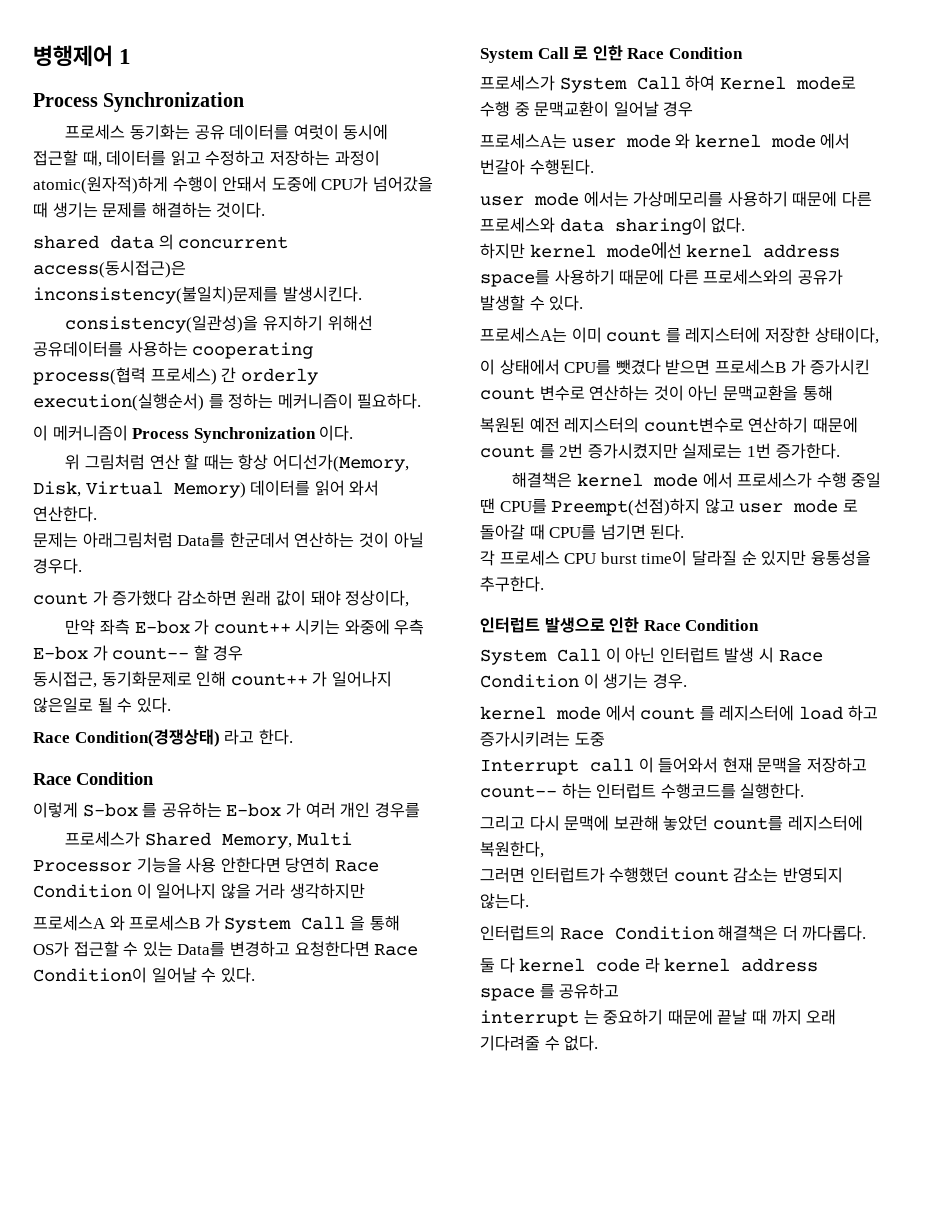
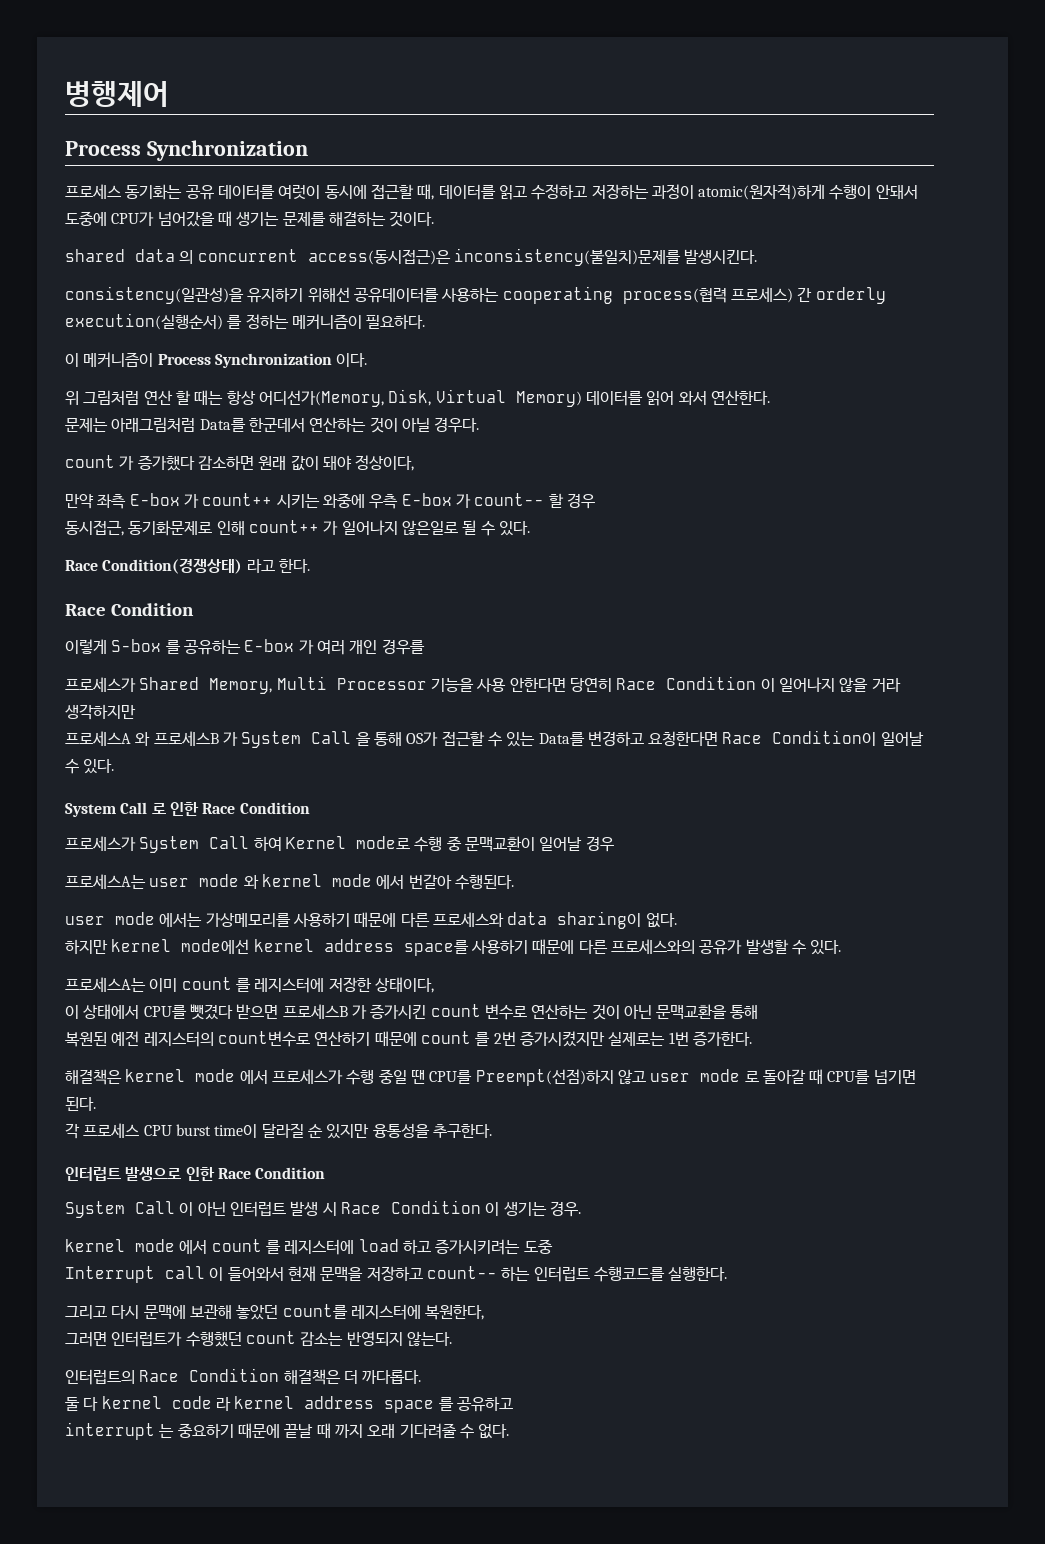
- 병행제어 1
+ 병행제어

